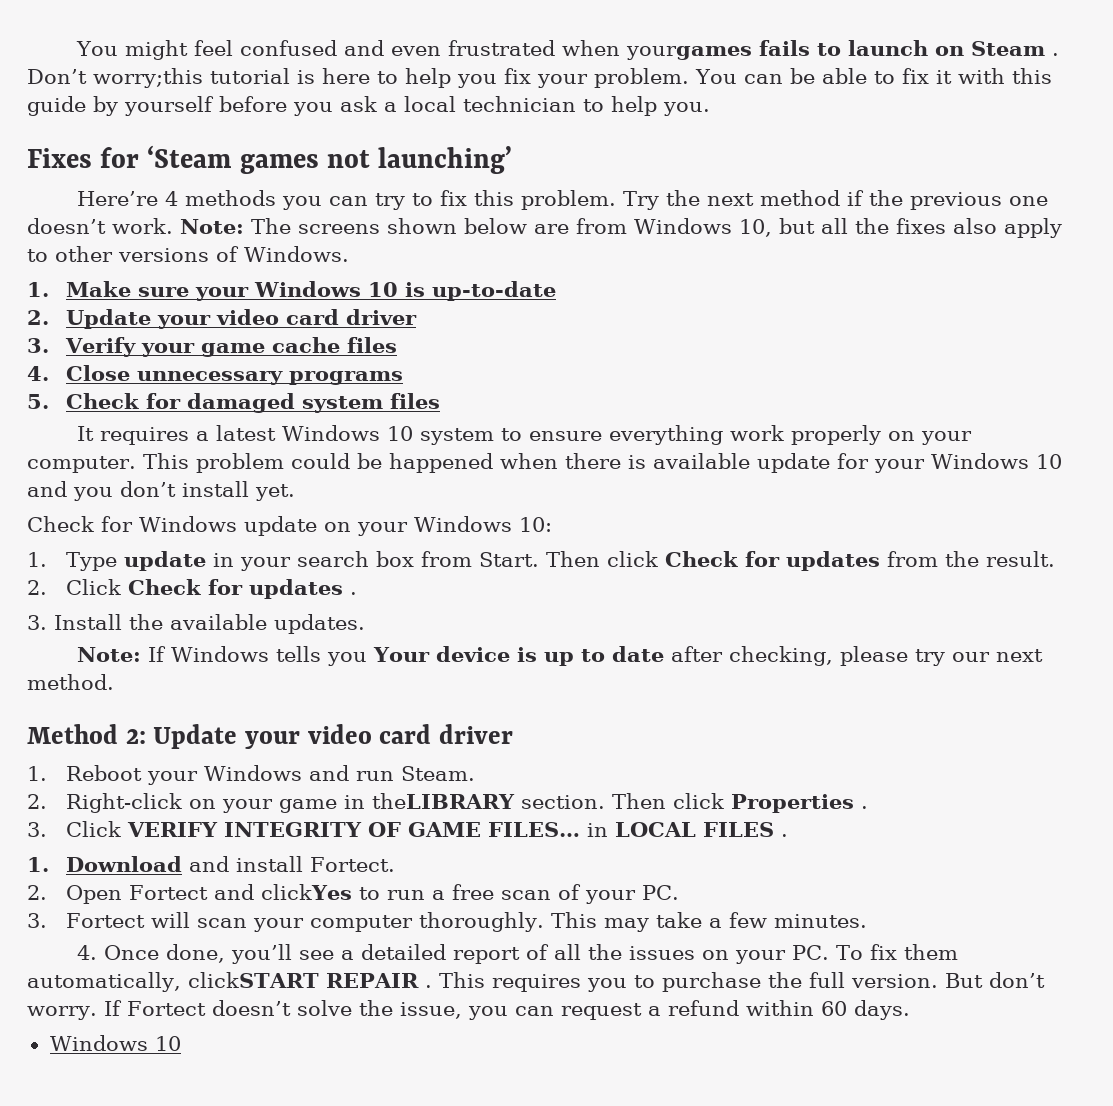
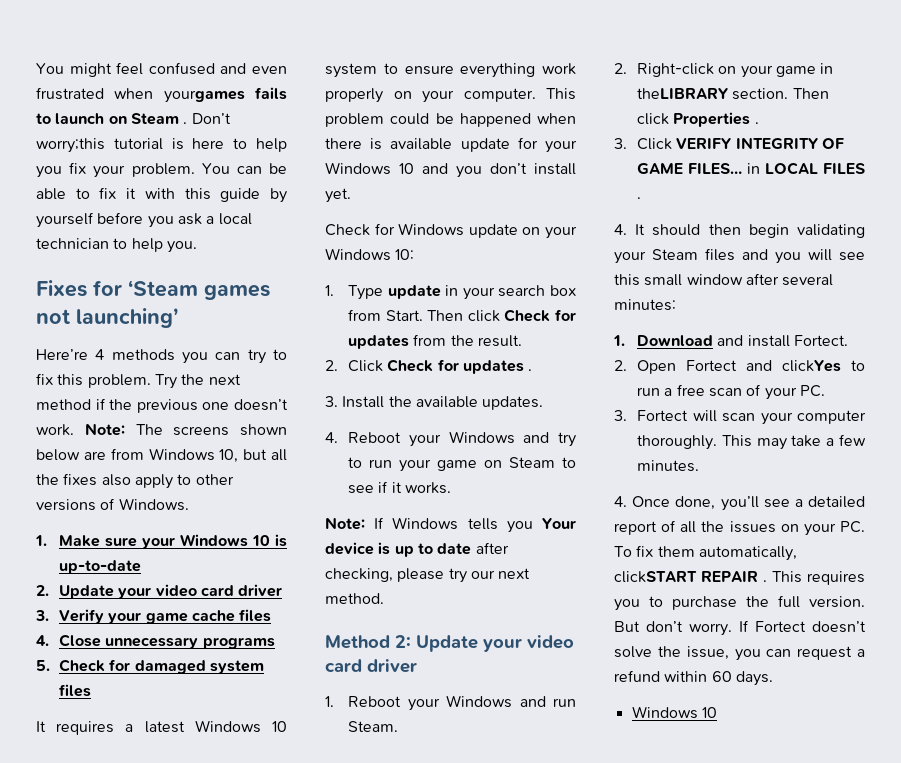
+ 4. Reboot your Windows and try to run your game on Steam to see if it works.
+ 4. It should then begin validating your Steam files and you will see this small window after several minutes:

